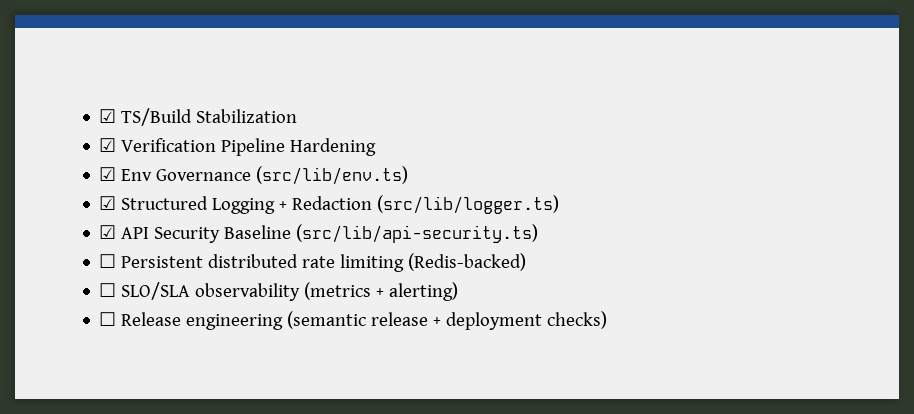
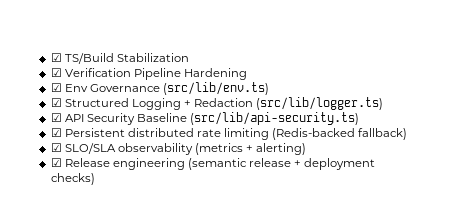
- ☐ Persistent distributed rate limiting (Redis-backed)
- ☐ SLO/SLA observability (metrics + alerting)
+ ☑ Persistent distributed rate limiting (Redis-backed fallback)
+ ☑ SLO/SLA observability (metrics + alerting)
- ☐ Release engineering (semantic release + deployment checks)
+ ☑ Release engineering (semantic release + deployment checks)

